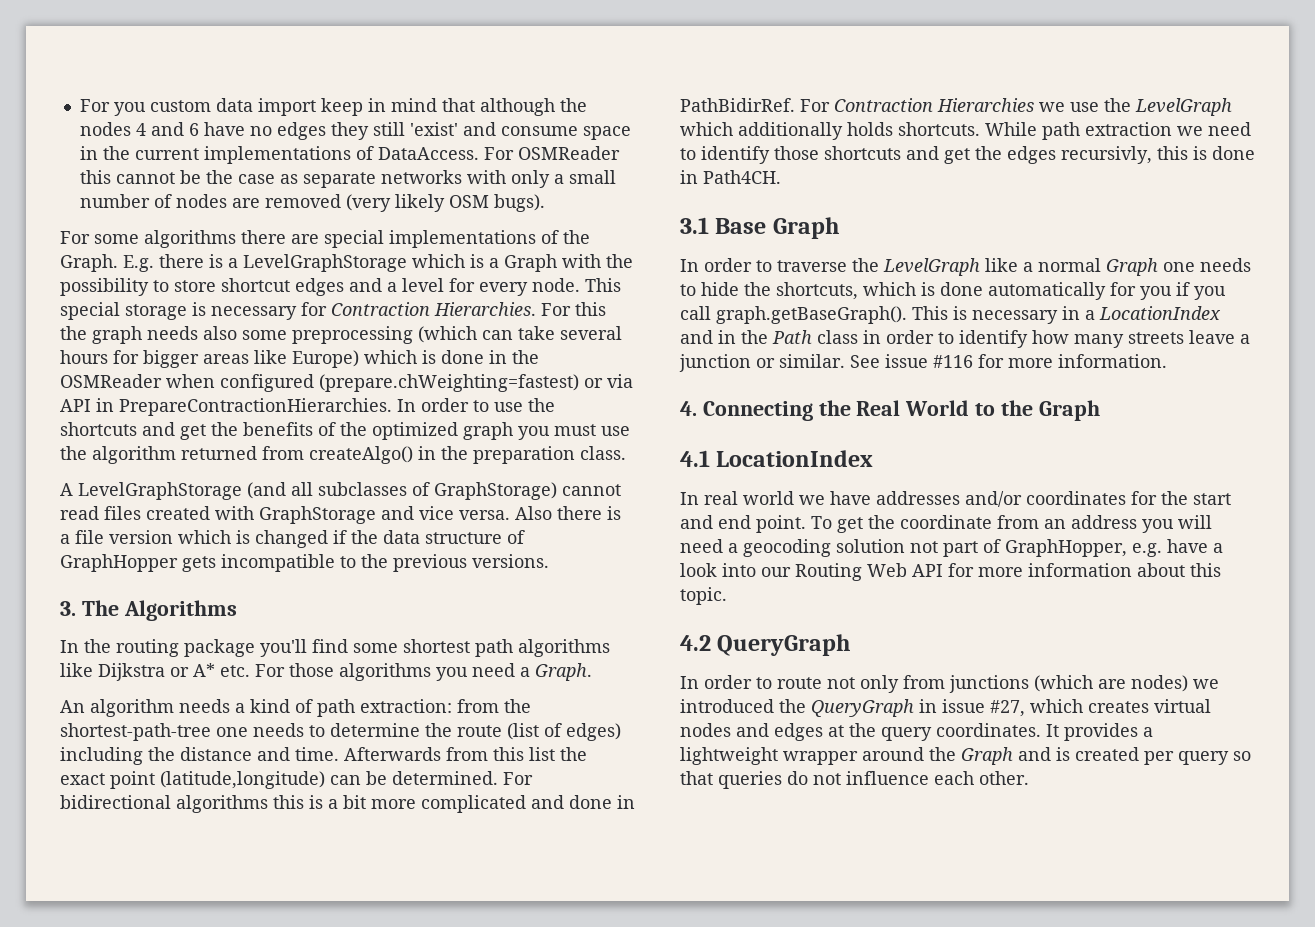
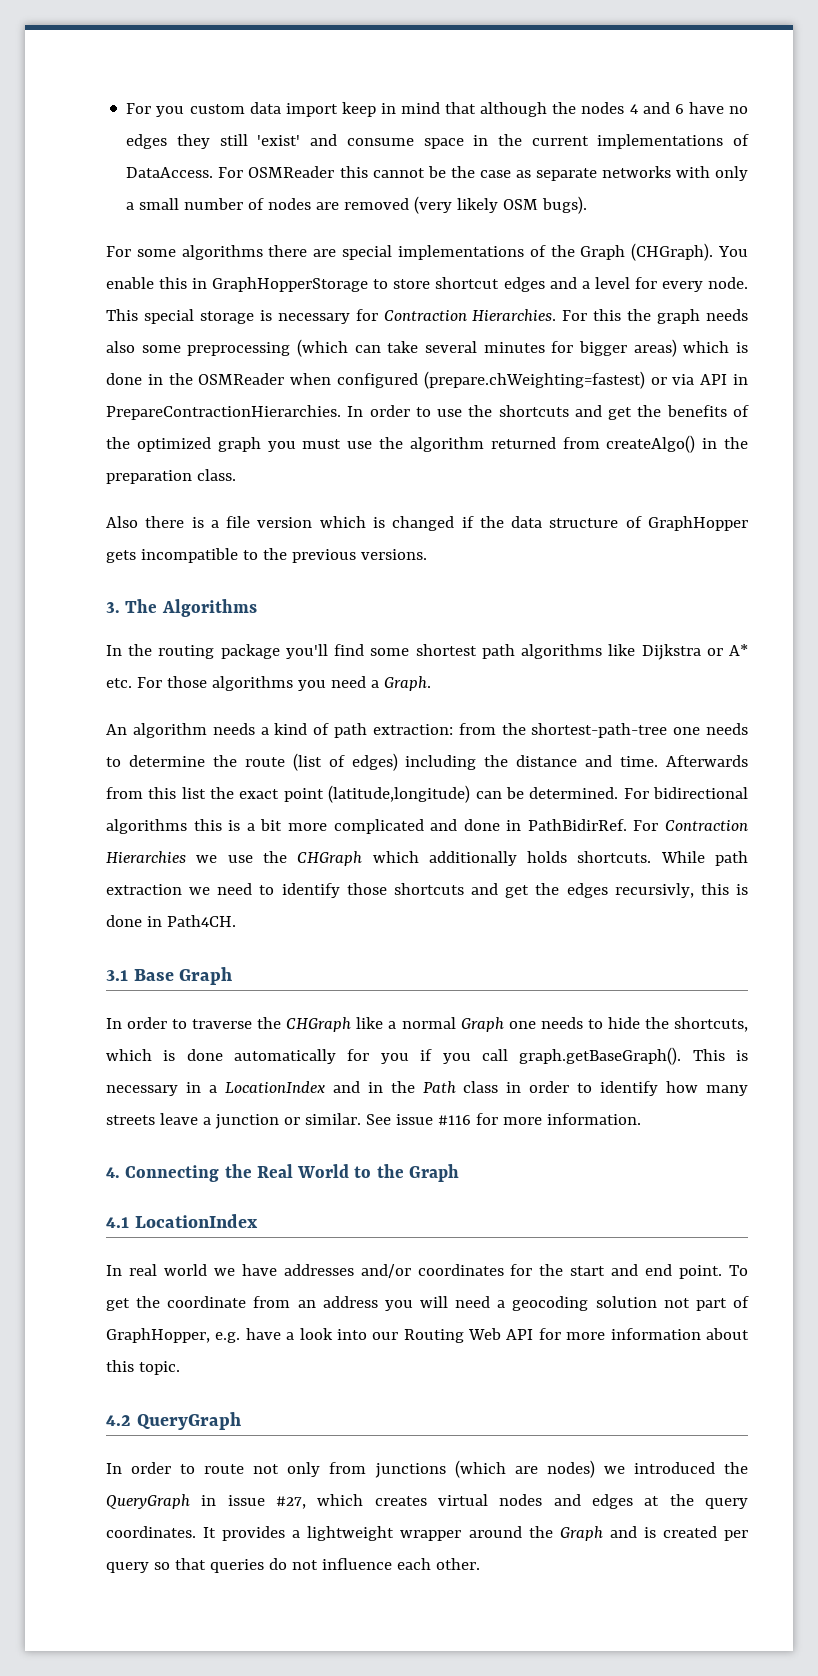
- For some algorithms there are special implementations of the Graph. E.g. there is a LevelGraphStorage which is a Graph with the possibility to store shortcut edges and a level for every node.
+ For some algorithms there are special implementations of the Graph (CHGraph). You enable this in GraphHopperStorage to store shortcut edges and a level for every node.
- For this the graph needs also some preprocessing (which can take several hours for bigger areas like Europe) which is done in the OSMReader when configured (prepare.chWeighting=fastest) or via API in PrepareContractionHierarchies.
+ For this the graph needs also some preprocessing (which can take several minutes for bigger areas) which is done in the OSMReader when configured (prepare.chWeighting=fastest) or via API in PrepareContractionHierarchies.
- A LevelGraphStorage (and all subclasses of GraphStorage) cannot read files created with GraphStorage and vice versa.
- For Contraction Hierarchies we use the LevelGraph which additionally holds shortcuts.
+ For Contraction Hierarchies we use the CHGraph which additionally holds shortcuts.
- In order to traverse the LevelGraph like a normal Graph one needs to hide the shortcuts, which is done automatically for you if you call graph.getBaseGraph(). This is necessary in a LocationIndex and in the Path class in order to identify how many streets leave a junction or similar.
+ In order to traverse the CHGraph like a normal Graph one needs to hide the shortcuts, which is done automatically for you if you call graph.getBaseGraph(). This is necessary in a LocationIndex and in the Path class in order to identify how many streets leave a junction or similar.

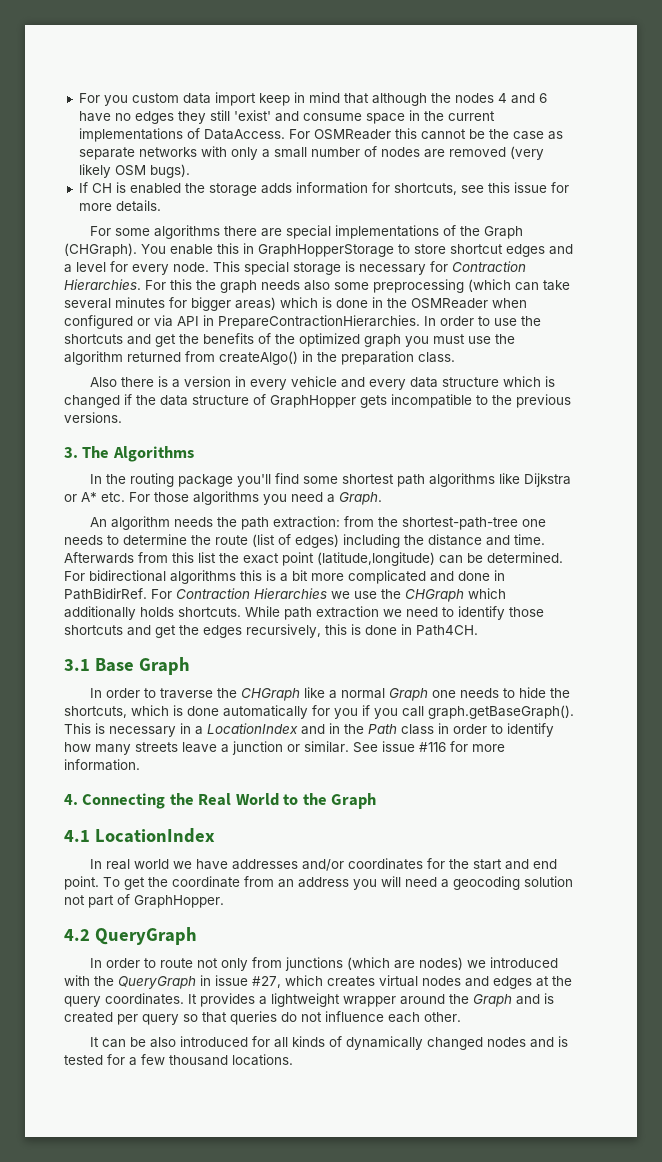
+ If CH is enabled the storage adds information for shortcuts, see this issue for more details.
- For this the graph needs also some preprocessing (which can take several minutes for bigger areas) which is done in the OSMReader when configured (prepare.chWeighting=fastest) or via API in PrepareContractionHierarchies.
+ For this the graph needs also some preprocessing (which can take several minutes for bigger areas) which is done in the OSMReader when configured or via API in PrepareContractionHierarchies.
- Also there is a file version which is changed if the data structure of GraphHopper gets incompatible to the previous versions.
+ Also there is a version in every vehicle and every data structure which is changed if the data structure of GraphHopper gets incompatible to the previous versions.
- An algorithm needs a kind of path extraction: from the shortest-path-tree one needs to determine the route (list of edges) including the distance and time.
+ An algorithm needs the path extraction: from the shortest-path-tree one needs to determine the route (list of edges) including the distance and time.
- While path extraction we need to identify those shortcuts and get the edges recursivly, this is done in Path4CH.
+ While path extraction we need to identify those shortcuts and get the edges recursively, this is done in Path4CH.
- To get the coordinate from an address you will need a geocoding solution not part of GraphHopper, e.g. have a look into our Routing Web API for more information about this topic.
+ To get the coordinate from an address you will need a geocoding solution not part of GraphHopper.
- In order to route not only from junctions (which are nodes) we introduced the QueryGraph in issue #27, which creates virtual nodes and edges at the query coordinates.
+ In order to route not only from junctions (which are nodes) we introduced with the QueryGraph in issue #27, which creates virtual nodes and edges at the query coordinates.
+ It can be also introduced for all kinds of dynamically changed nodes and is tested for a few thousand locations.

